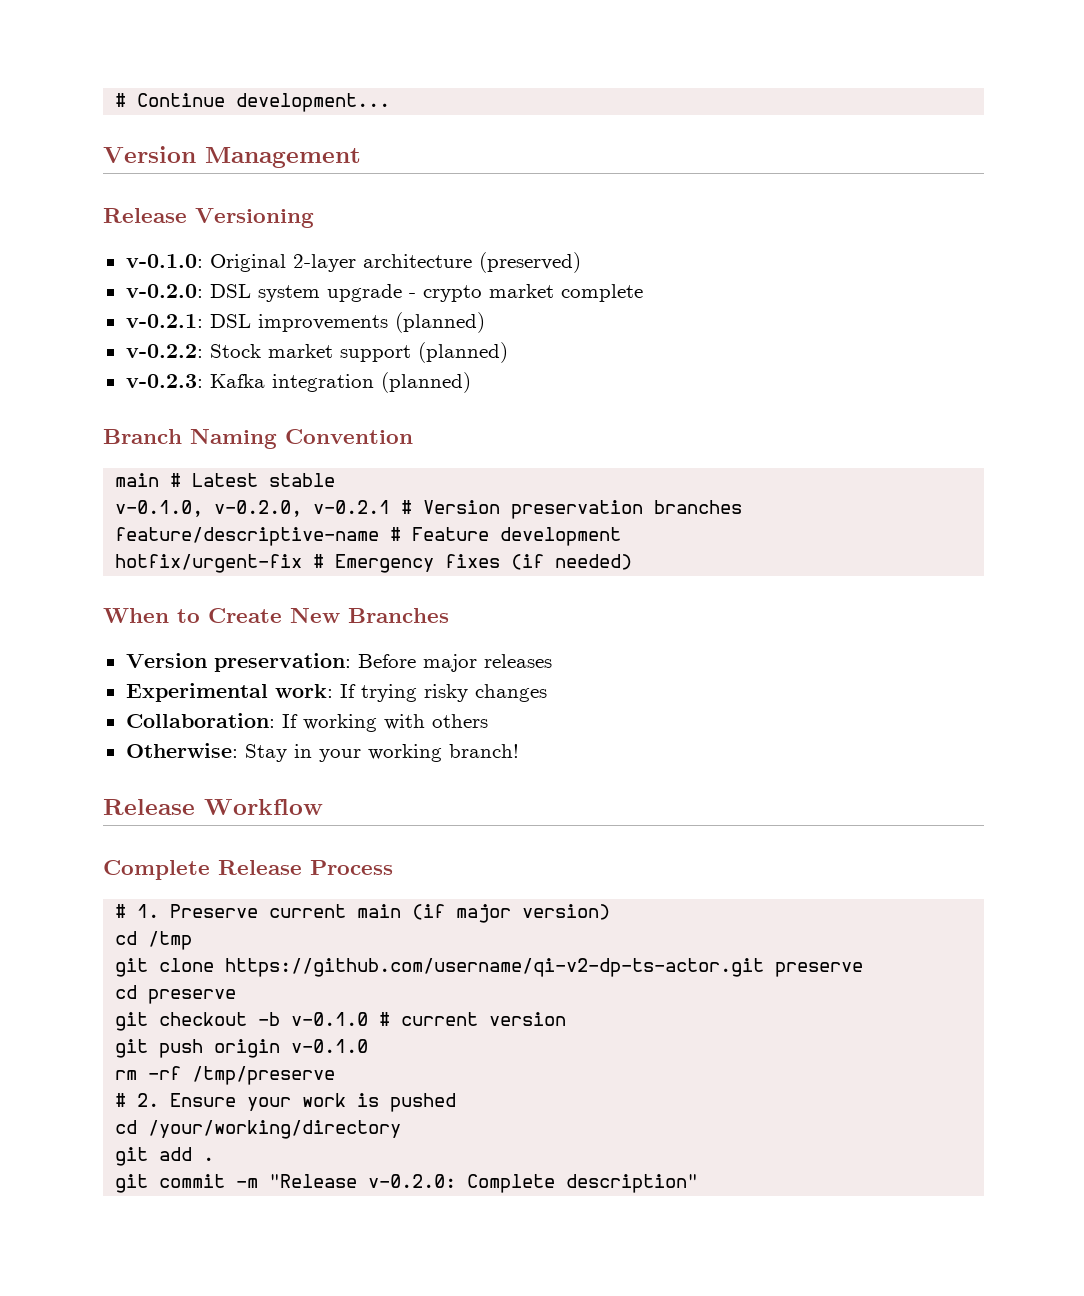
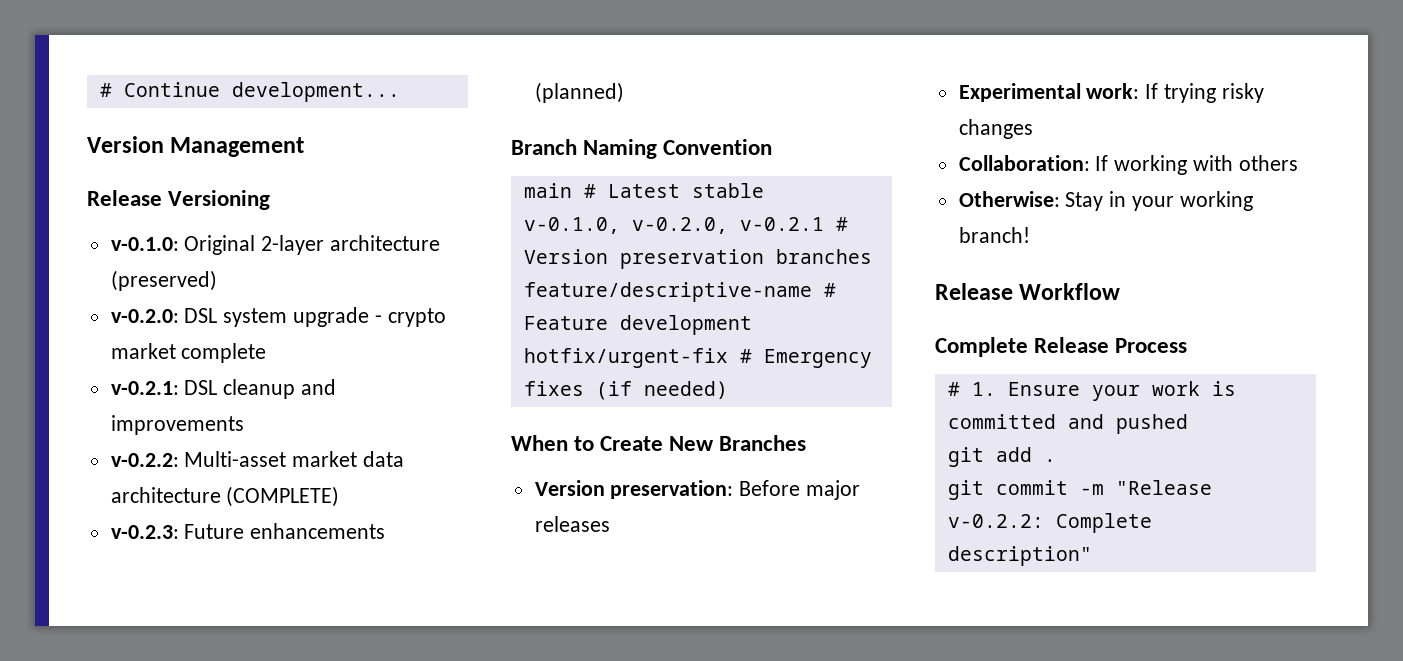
- v-0.2.1: DSL improvements (planned)
- v-0.2.2: Stock market support (planned)
+ v-0.2.1: DSL cleanup and improvements
+ v-0.2.2: Multi-asset market data architecture (COMPLETE)
- v-0.2.3: Kafka integration (planned)
+ v-0.2.3: Future enhancements (planned)
- # 1. Preserve current main (if major version)
- cd /tmp
- git clone https://github.com/username/qi-v2-dp-ts-actor.git preserve
- cd preserve
- git checkout -b v-0.1.0 # current version
- git push origin v-0.1.0
- rm -rf /tmp/preserve
- # 2. Ensure your work is pushed
+ # 1. Ensure your work is committed and pushed
- cd /your/working/directory
- git commit -m "Release v-0.2.0: Complete description"
+ git commit -m "Release v-0.2.2: Complete description"

